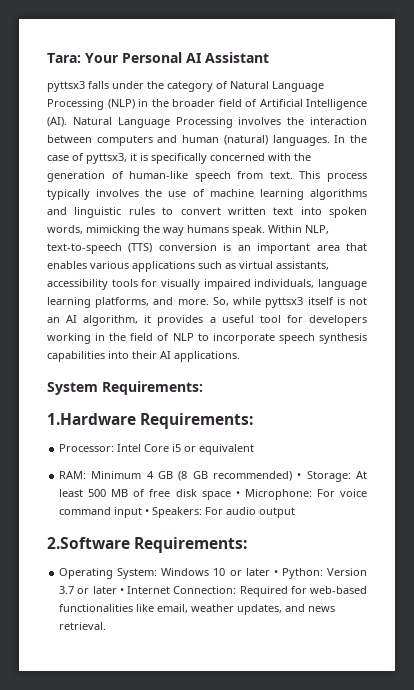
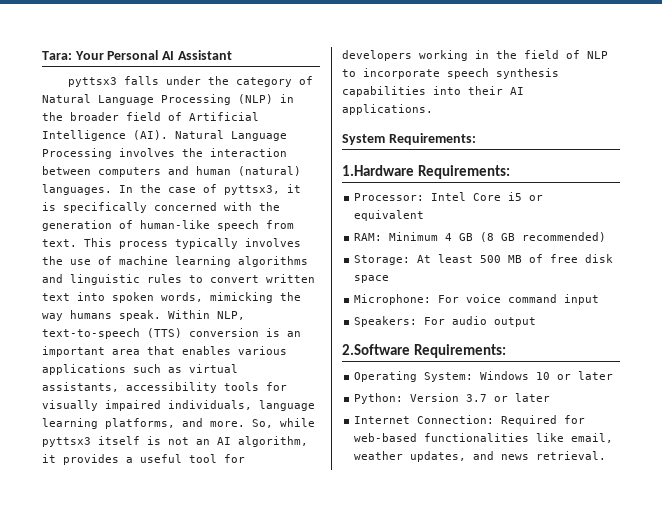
- RAM: Minimum 4 GB (8 GB recommended) • Storage: At least 500 MB of free disk space • Microphone: For voice command input • Speakers: For audio output
+ RAM: Minimum 4 GB (8 GB recommended)
+ Storage: At least 500 MB of free disk space
+ Microphone: For voice command input
+ Speakers: For audio output
- Operating System: Windows 10 or later • Python: Version 3.7 or later • Internet Connection: Required for web-based functionalities like email, weather updates, and news retrieval.
+ Operating System: Windows 10 or later
+ Python: Version 3.7 or later
+ Internet Connection: Required for web-based functionalities like email, weather updates, and news retrieval.

